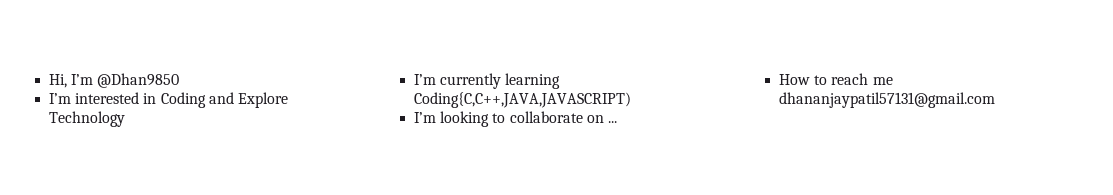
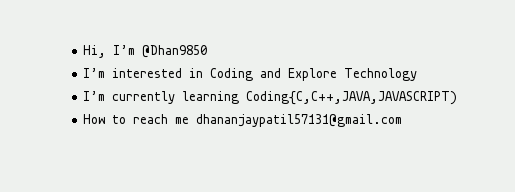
- I’m looking to collaborate on ...

